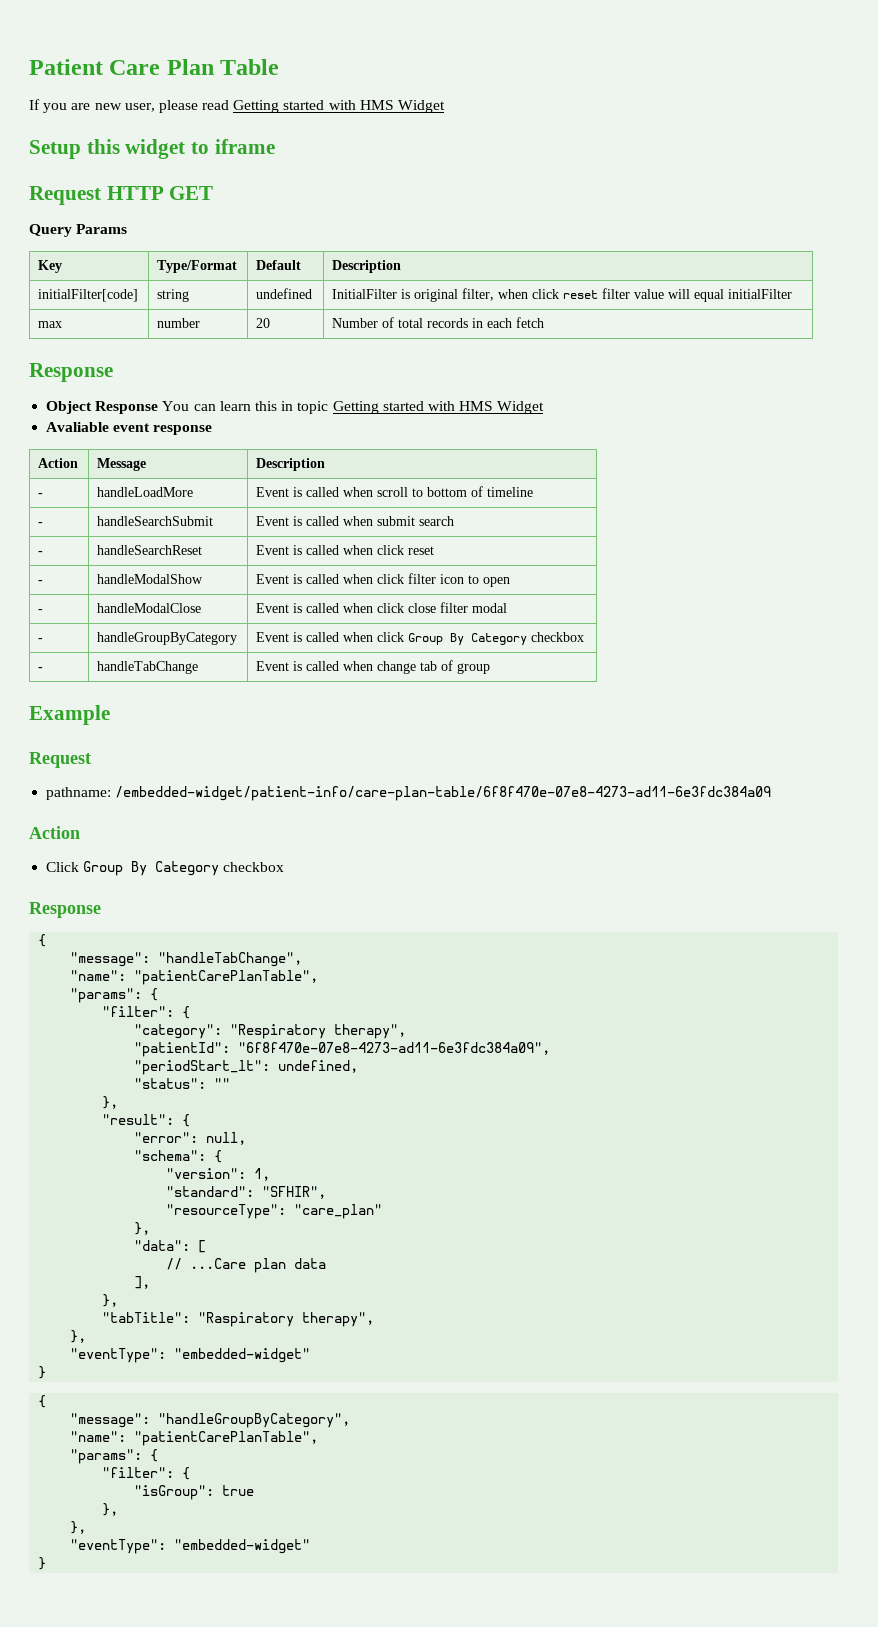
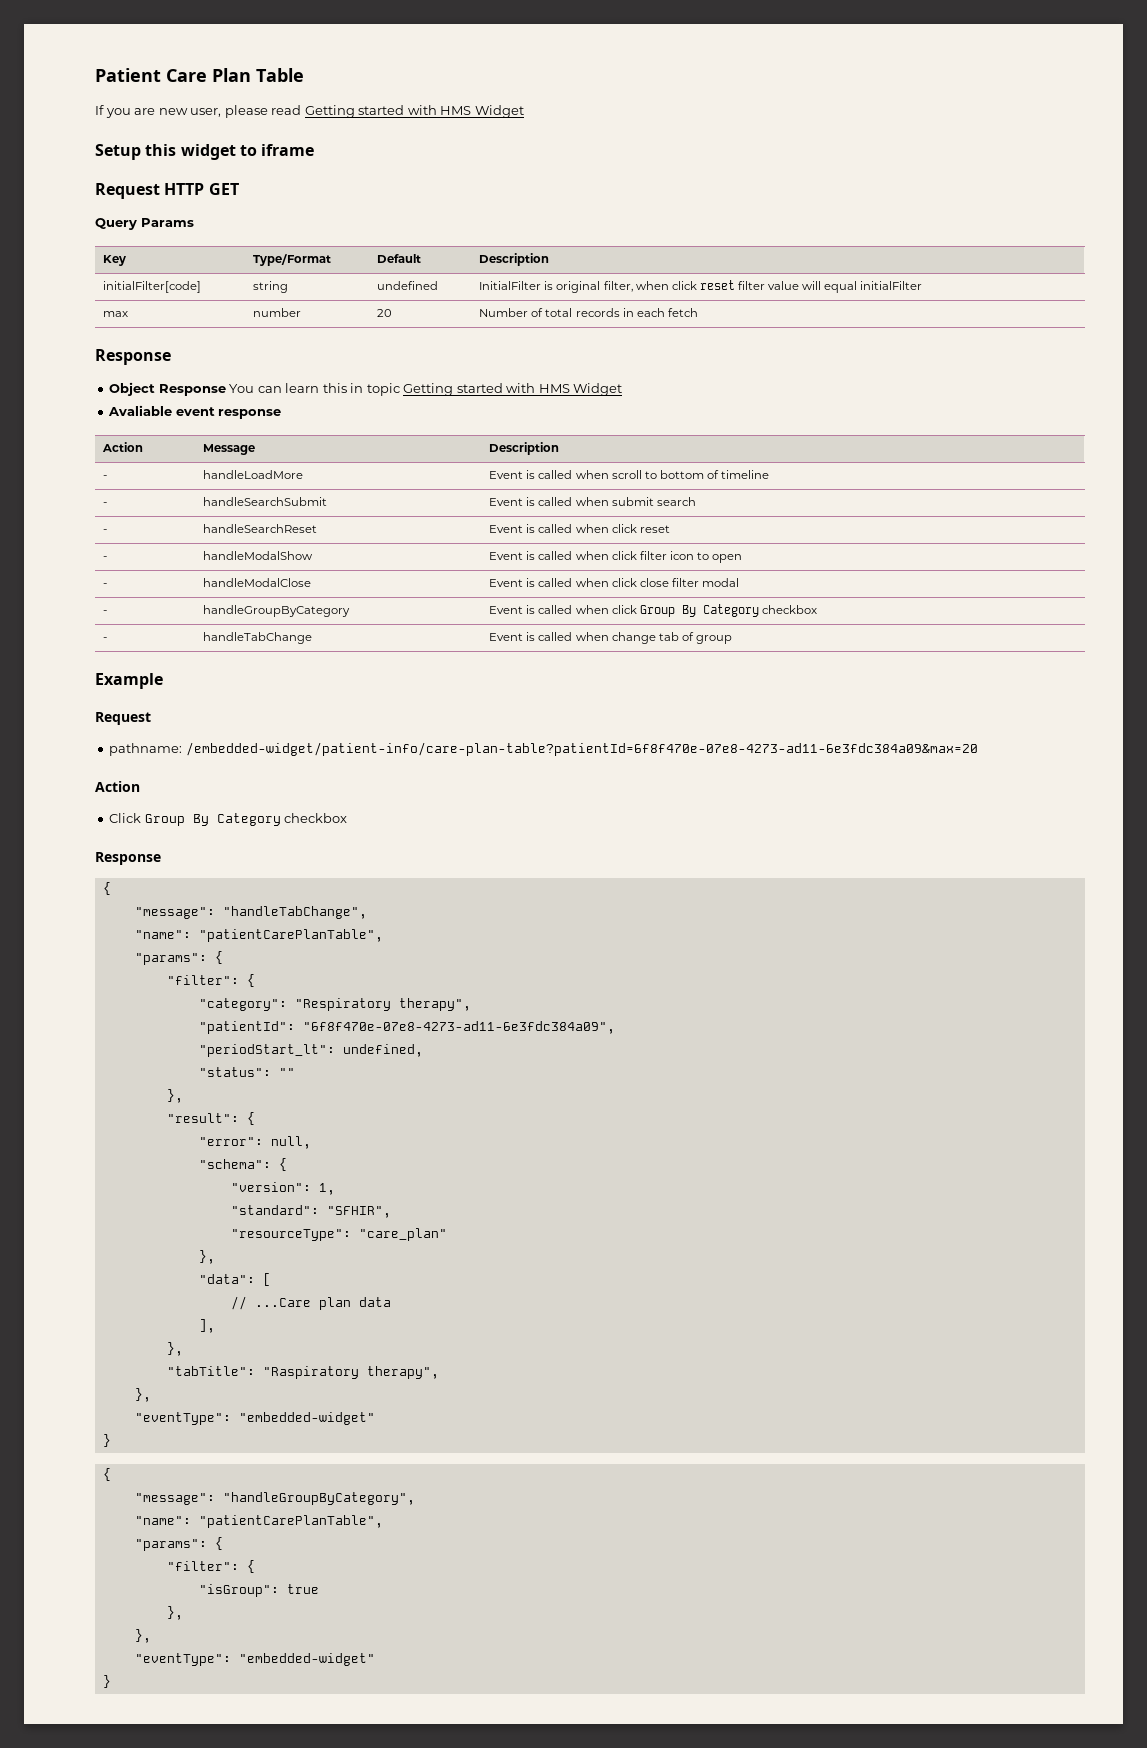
- pathname: /embedded-widget/patient-info/care-plan-table/6f8f470e-07e8-4273-ad11-6e3fdc384a09
+ pathname: /embedded-widget/patient-info/care-plan-table?patientId=6f8f470e-07e8-4273-ad11-6e3fdc384a09&max=20

